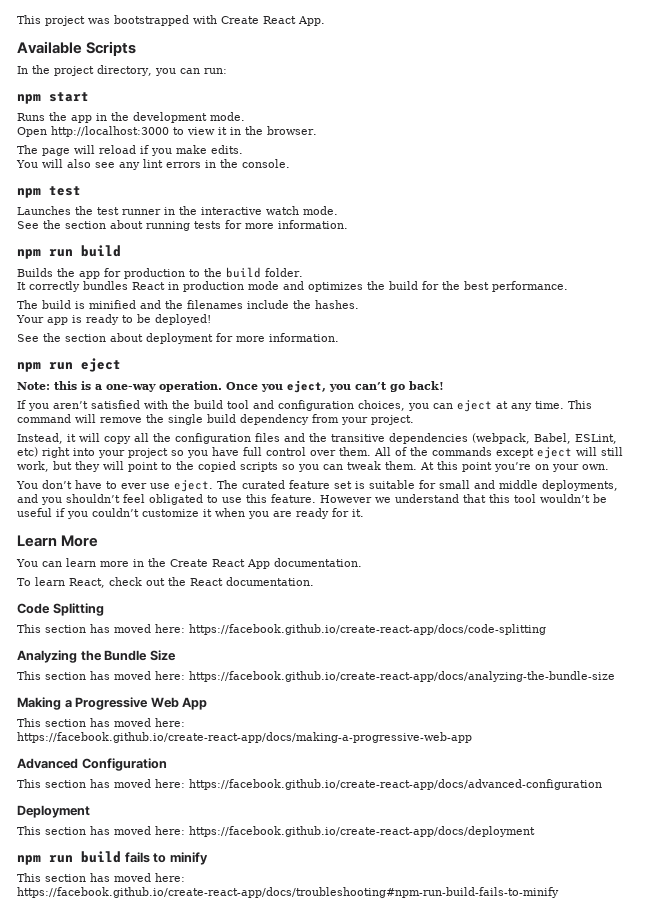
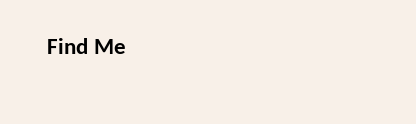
- This project was bootstrapped with Create React App.
- Available Scripts
- In the project directory, you can run:
- npm start
- Runs the app in the development mode.
- Open http://localhost:3000 to view it in the browser.
- The page will reload if you make edits.
- You will also see any lint errors in the console.
- npm test
- Launches the test runner in the interactive watch mode.
- See the section about running tests for more information.
- npm run build
- Builds the app for production to the build folder.
- It correctly bundles React in production mode and optimizes the build for the best performance.
- The build is minified and the filenames include the hashes.
- Your app is ready to be deployed!
- See the section about deployment for more information.
- npm run eject
- Note: this is a one-way operation. Once you eject, you can’t go back!
- If you aren’t satisfied with the build tool and configuration choices, you can eject at any time. This command will remove the single build dependency from your project.
- Instead, it will copy all the configuration files and the transitive dependencies (webpack, Babel, ESLint, etc) right into your project so you have full control over them. All of the commands except eject will still work, but they will point to the copied scripts so you can tweak them. At this point you’re on your own.
- You don’t have to ever use eject. The curated feature set is suitable for small and middle deployments, and you shouldn’t feel obligated to use this feature. However we understand that this tool wouldn’t be useful if you couldn’t customize it when you are ready for it.
- Learn More
- You can learn more in the Create React App documentation.
- To learn React, check out the React documentation.
- Code Splitting
- This section has moved here: https://facebook.github.io/create-react-app/docs/code-splitting
- Analyzing the Bundle Size
- This section has moved here: https://facebook.github.io/create-react-app/docs/analyzing-the-bundle-size
- Making a Progressive Web App
- This section has moved here: https://facebook.github.io/create-react-app/docs/making-a-progressive-web-app
- Advanced Configuration
- This section has moved here: https://facebook.github.io/create-react-app/docs/advanced-configuration
- Deployment
- This section has moved here: https://facebook.github.io/create-react-app/docs/deployment
- npm run build fails to minify
- This section has moved here: https://facebook.github.io/create-react-app/docs/troubleshooting#npm-run-build-fails-to-minify
+ Find Me

